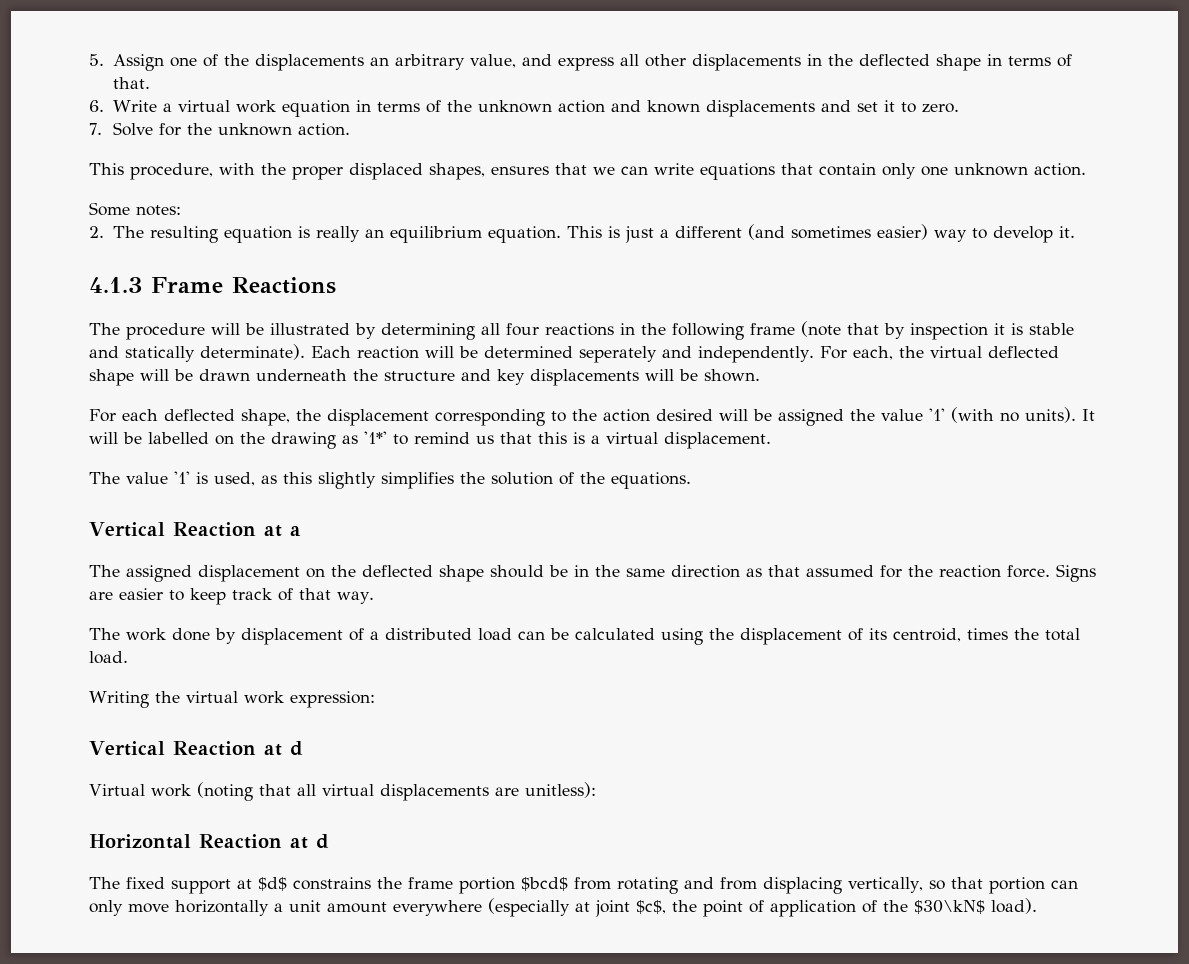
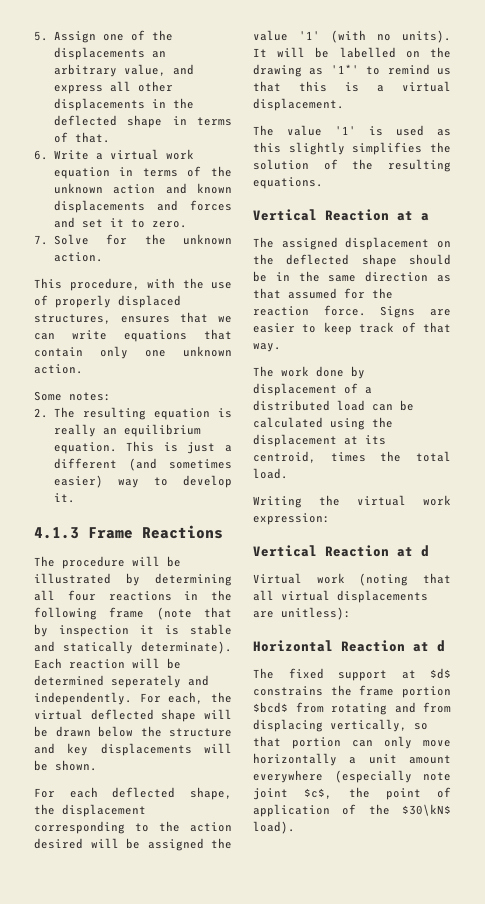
- 6. Write a virtual work equation in terms of the unknown action and known displacements and set it to zero.
+ 6. Write a virtual work equation in terms of the unknown action and known displacements and forces and set it to zero.
- This procedure, with the proper displaced shapes, ensures that we can write equations that contain only one unknown action.
+ This procedure, with the use of properly displaced structures, ensures that we can write equations that contain only one unknown action.
- For each, the virtual deflected shape will be drawn underneath the structure and key displacements will be shown.
+ For each, the virtual deflected shape will be drawn below the structure and key displacements will be shown.
- The value '1' is used, as this slightly simplifies the solution of the equations.
+ The value '1' is used as this slightly simplifies the solution of the resulting equations.
- The work done by displacement of a distributed load can be calculated using the displacement of its centroid, times the total load.
+ The work done by displacement of a distributed load can be calculated using the displacement at its centroid, times the total load.
- The fixed support at $d$ constrains the frame portion $bcd$ from rotating and from displacing vertically, so that portion can only move horizontally a unit amount everywhere (especially at joint $c$, the point of application of the $30\kN$ load).
+ The fixed support at $d$ constrains the frame portion $bcd$ from rotating and from displacing vertically, so that portion can only move horizontally a unit amount everywhere (especially note joint $c$, the point of application of the $30\kN$ load).

